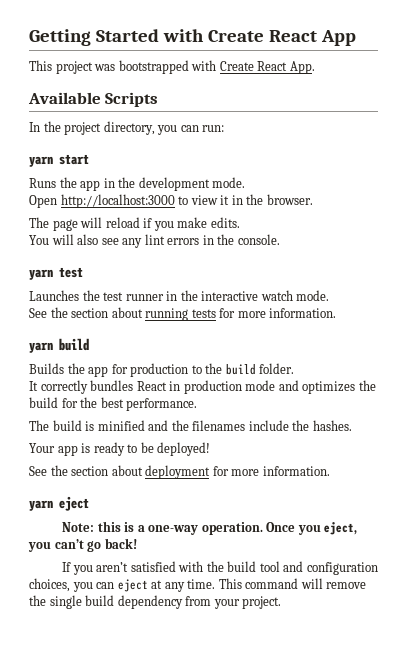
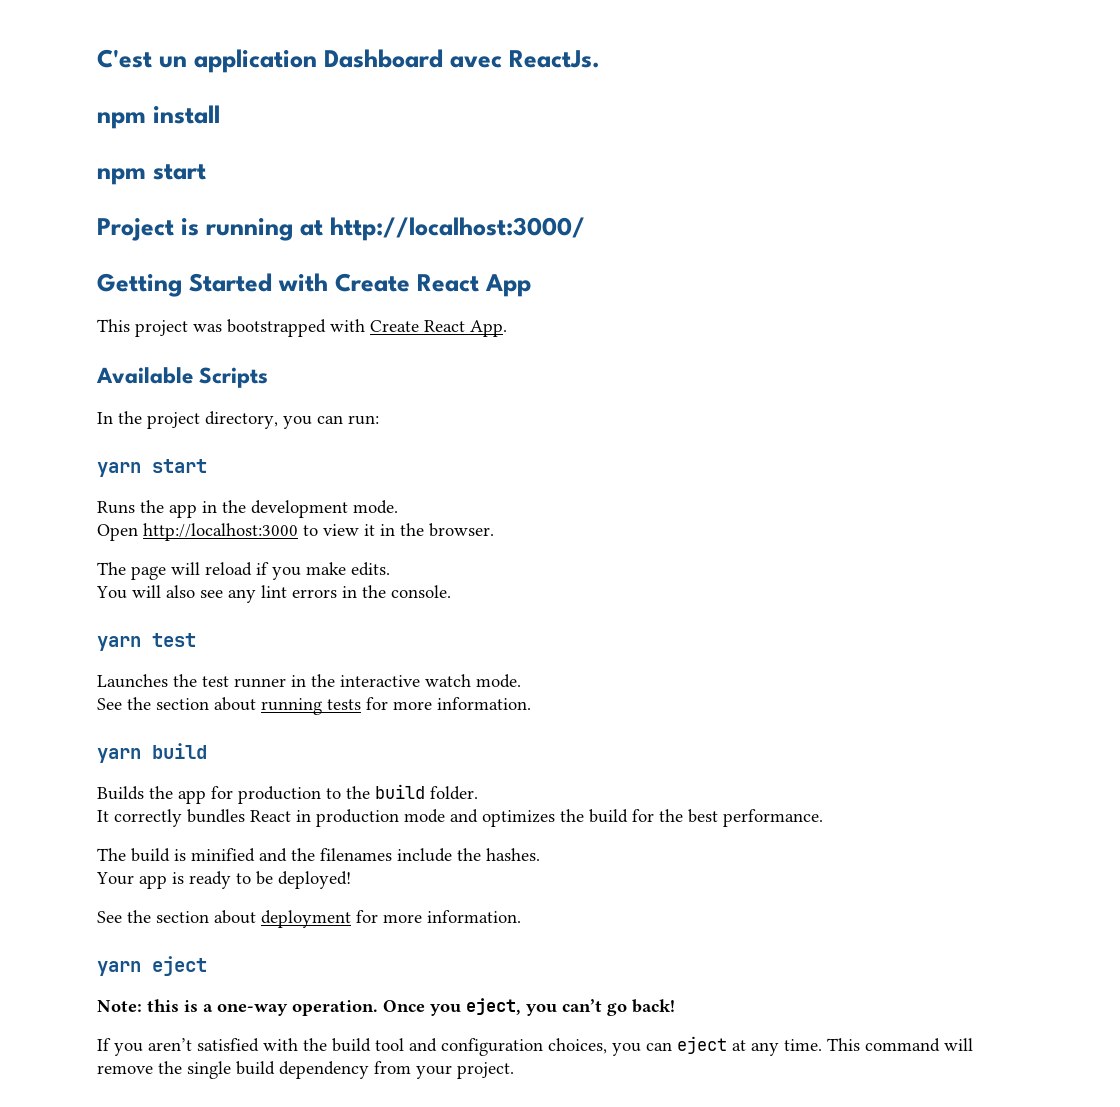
+ C'est un application Dashboard avec ReactJs.
+ npm install
+ npm start
+ Project is running at http://localhost:3000/

